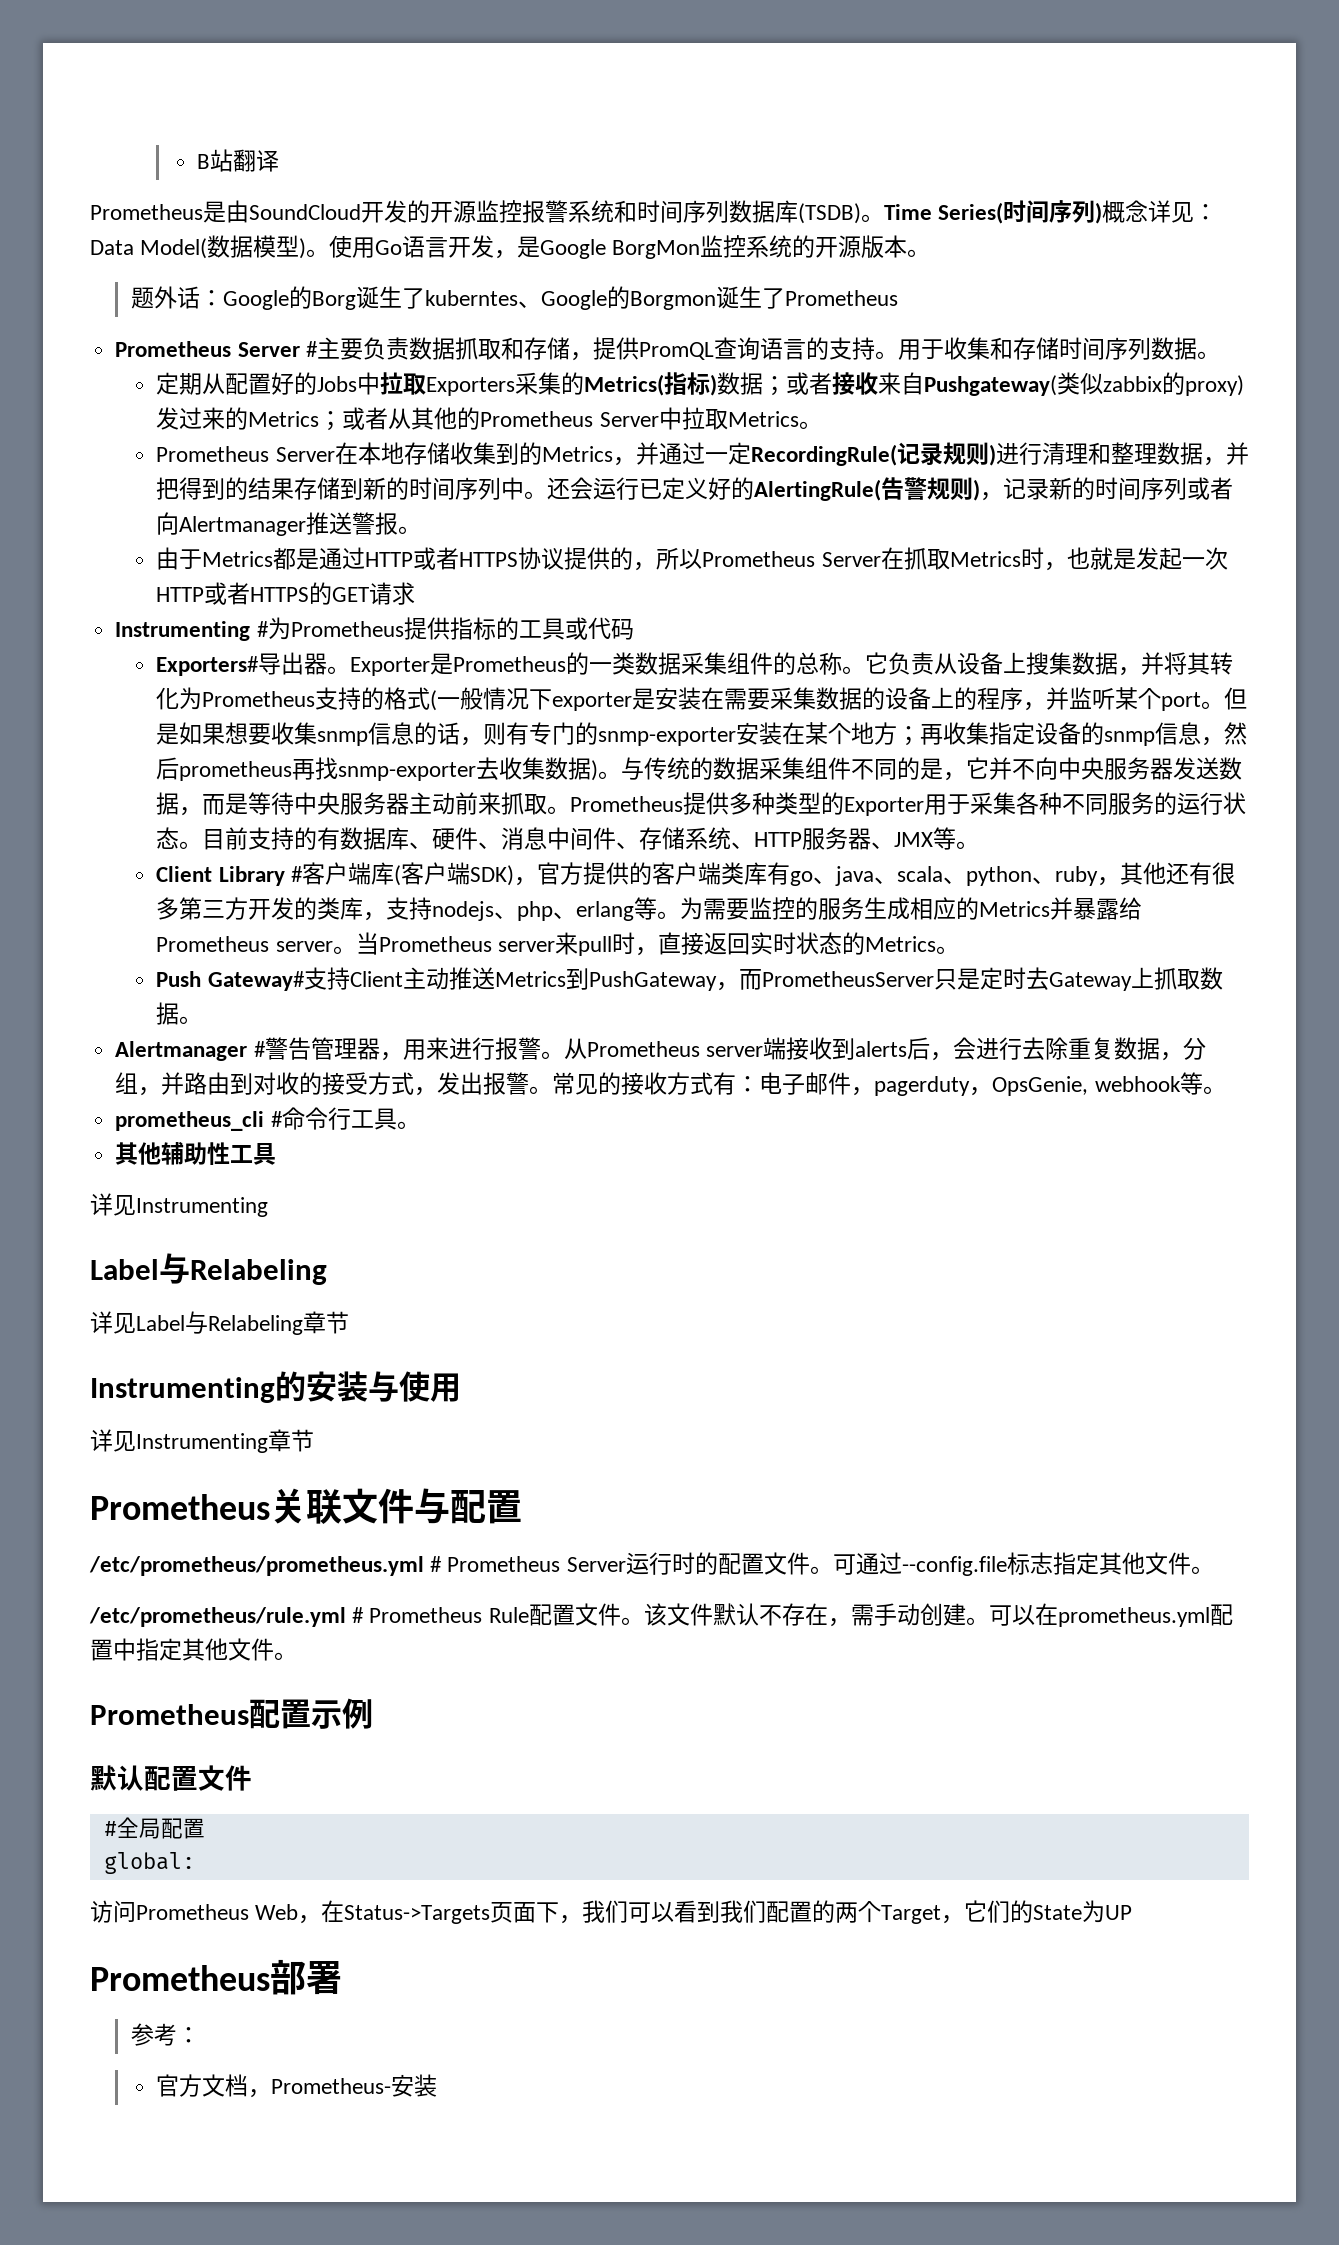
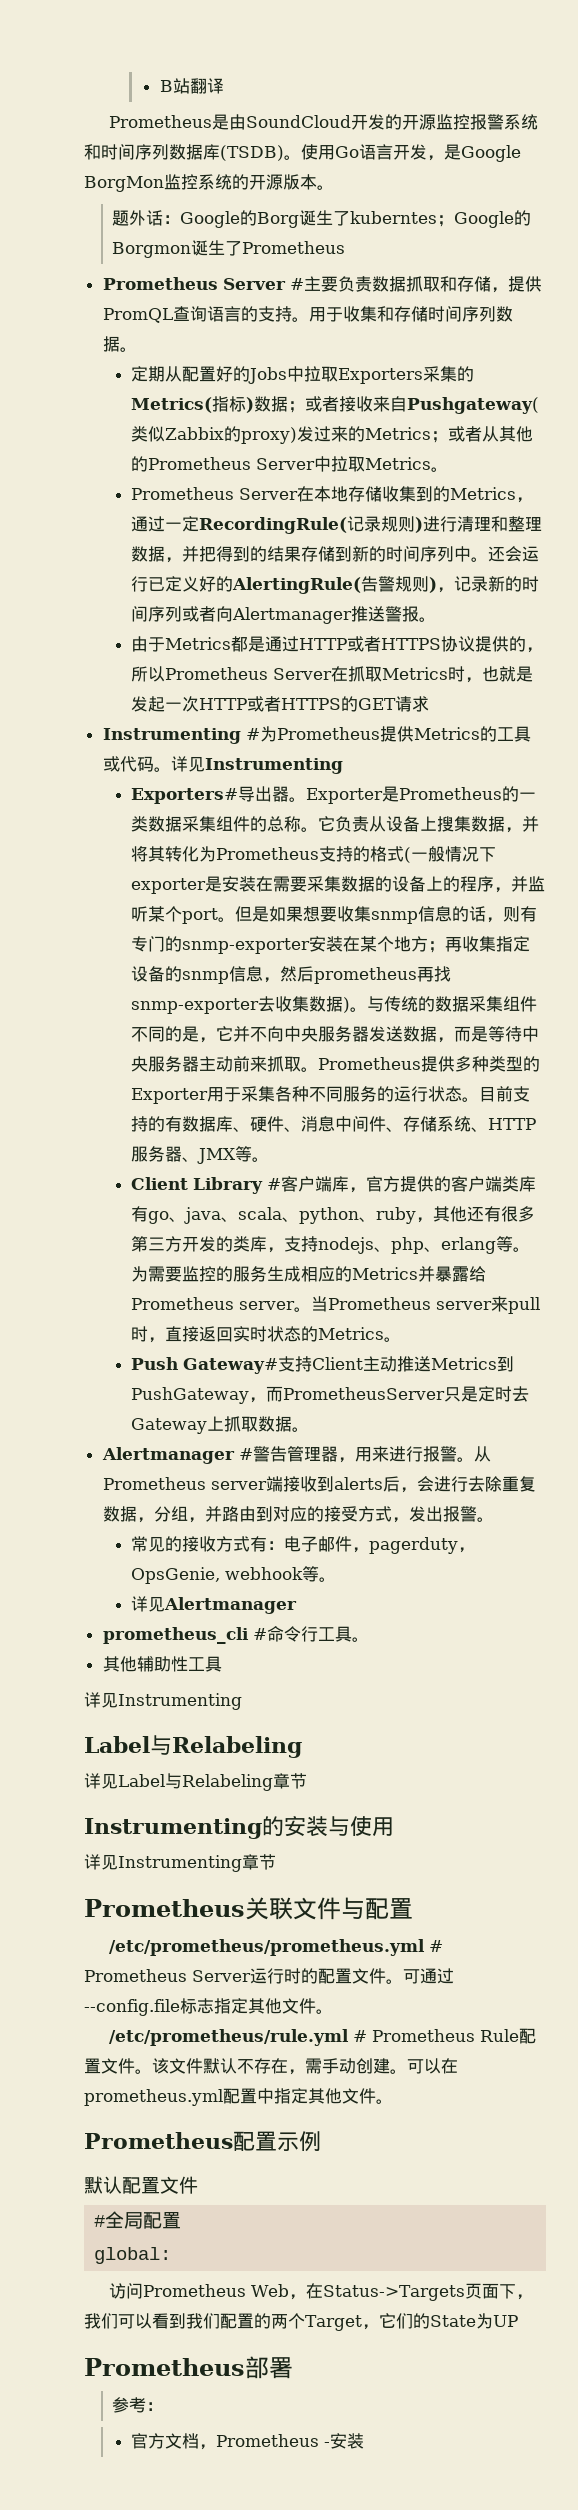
- Time Series(时间序列)概念详见：Data Model(数据模型)。
- 题外话：Google的Borg诞生了kuberntes、Google的Borgmon诞生了Prometheus
+ 题外话：Google的Borg诞生了kuberntes；Google的Borgmon诞生了Prometheus
- 定期从配置好的Jobs中拉取Exporters采集的Metrics(指标)数据；或者接收来自Pushgateway(类似zabbix的proxy)发过来的Metrics；或者从其他的Prometheus Server中拉取Metrics。
+ 定期从配置好的Jobs中拉取Exporters采集的Metrics(指标)数据；或者接收来自Pushgateway(类似Zabbix的proxy)发过来的Metrics；或者从其他的Prometheus Server中拉取Metrics。
- Prometheus Server在本地存储收集到的Metrics，并通过一定RecordingRule(记录规则)进行清理和整理数据，并把得到的结果存储到新的时间序列中。
+ Prometheus Server在本地存储收集到的Metrics，通过一定RecordingRule(记录规则)进行清理和整理数据，并把得到的结果存储到新的时间序列中。
- Instrumenting #为Prometheus提供指标的工具或代码
+ Instrumenting #为Prometheus提供Metrics的工具或代码。详见Instrumenting
- Client Library #客户端库(客户端SDK)，官方提供的客户端类库有go、java、scala、python、ruby，其他还有很多第三方开发的类库，支持nodejs、php、erlang等。
+ Client Library #客户端库，官方提供的客户端类库有go、java、scala、python、ruby，其他还有很多第三方开发的类库，支持nodejs、php、erlang等。
- 从Prometheus server端接收到alerts后，会进行去除重复数据，分组，并路由到对收的接受方式，发出报警。常见的接收方式有：电子邮件，pagerduty，OpsGenie, webhook等。
+ 从Prometheus server端接收到alerts后，会进行去除重复数据，分组，并路由到对应的接受方式，发出报警。
+ 常见的接收方式有：电子邮件，pagerduty，OpsGenie, webhook等。
+ 详见Alertmanager
- 官方文档，Prometheus-安装
+ 官方文档，Prometheus -安装

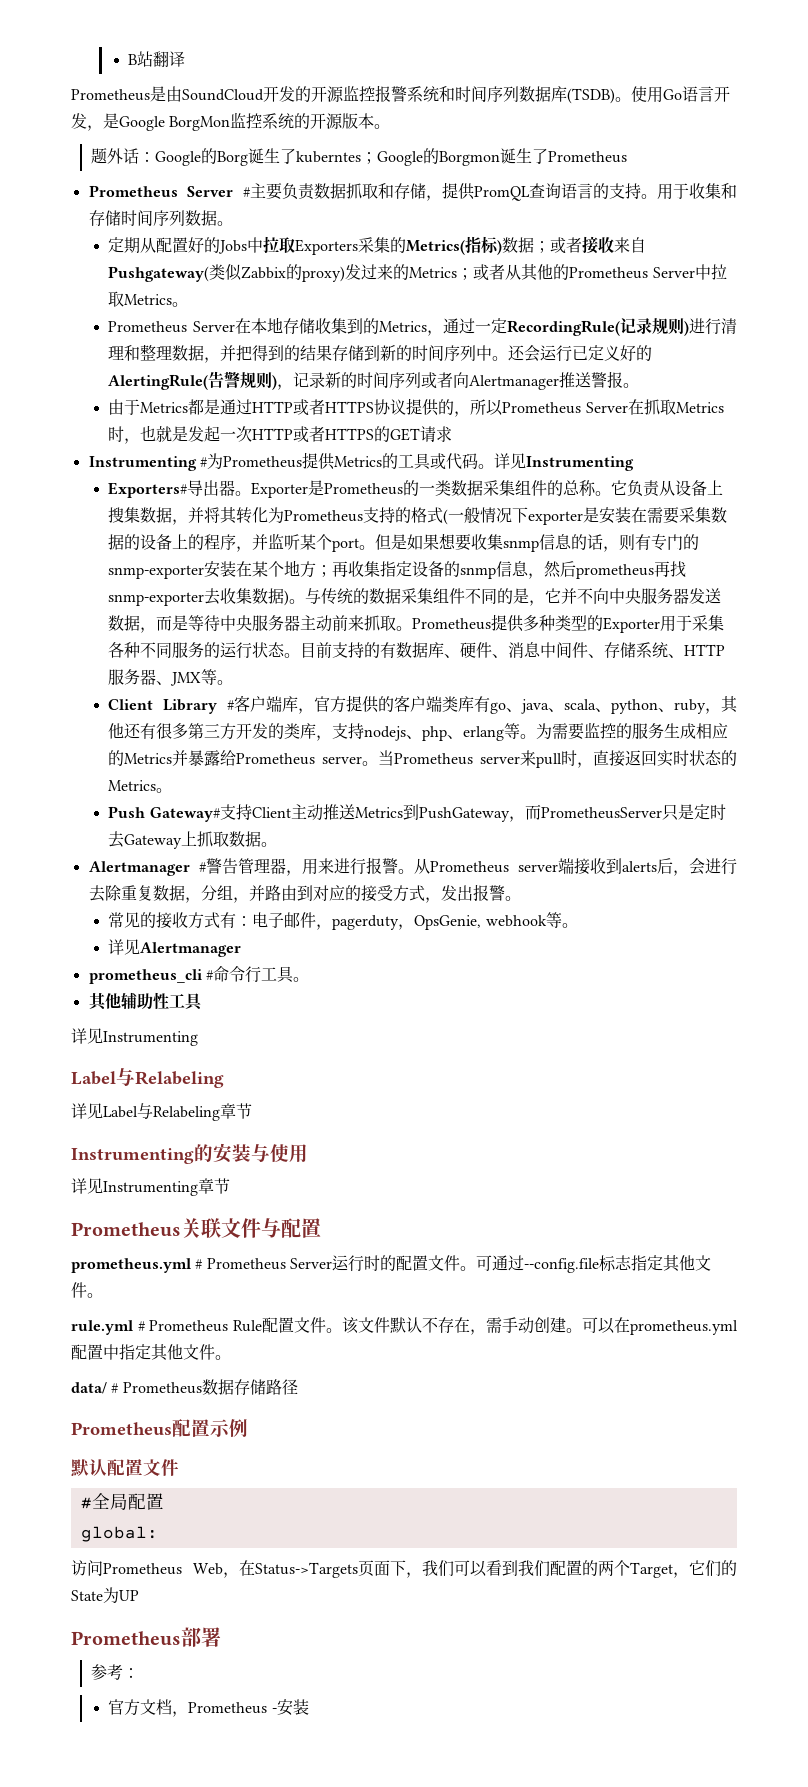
- /etc/prometheus/prometheus.yml # Prometheus Server运行时的配置文件。
+ prometheus.yml # Prometheus Server运行时的配置文件。
- /etc/prometheus/rule.yml # Prometheus Rule配置文件。
+ rule.yml # Prometheus Rule配置文件。
+ data/ # Prometheus数据存储路径

